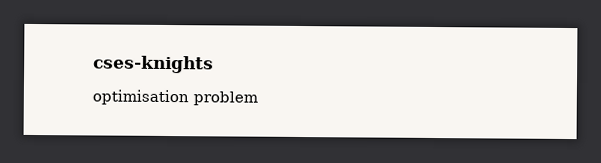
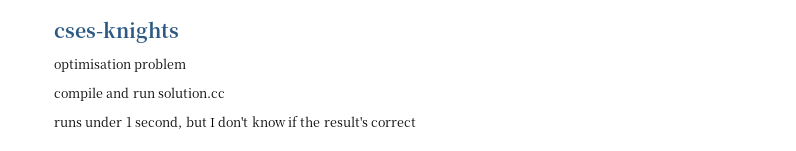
+ compile and run solution.cc
+ runs under 1 second, but I don't know if the result's correct

